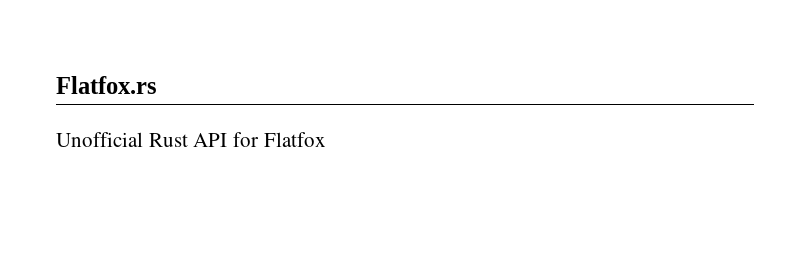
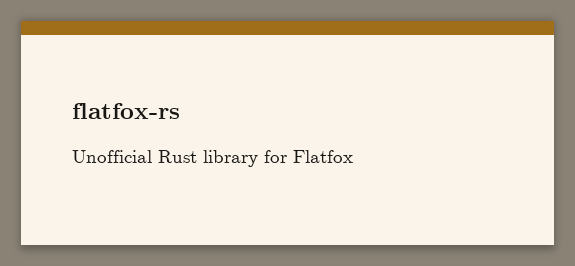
- Flatfox.rs
+ flatfox-rs
- Unofficial Rust API for Flatfox
+ Unofficial Rust library for Flatfox

